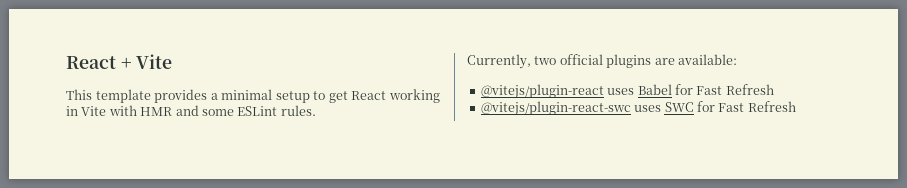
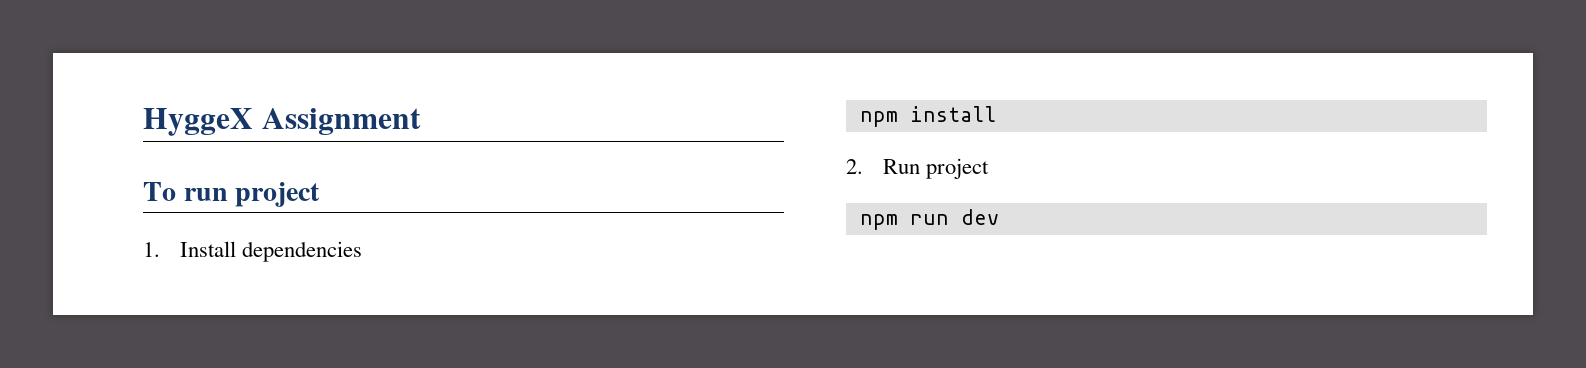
- React + Vite
- This template provides a minimal setup to get React working in Vite with HMR and some ESLint rules.
- Currently, two official plugins are available:
- @vitejs/plugin-react uses Babel for Fast Refresh
- @vitejs/plugin-react-swc uses SWC for Fast Refresh
+ HyggeX Assignment
+ To run project
+ 1. Install dependencies
+ npm install
+ 2. Run project
+ npm run dev

